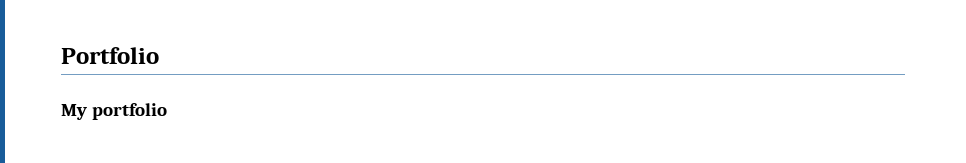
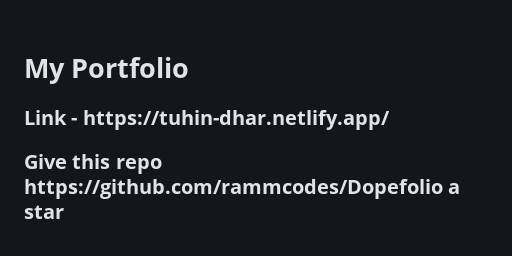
- Portfolio
+ My Portfolio
- My portfolio
+ Link - https://tuhin-dhar.netlify.app/
+ Give this repo https://github.com/rammcodes/Dopefolio a star

